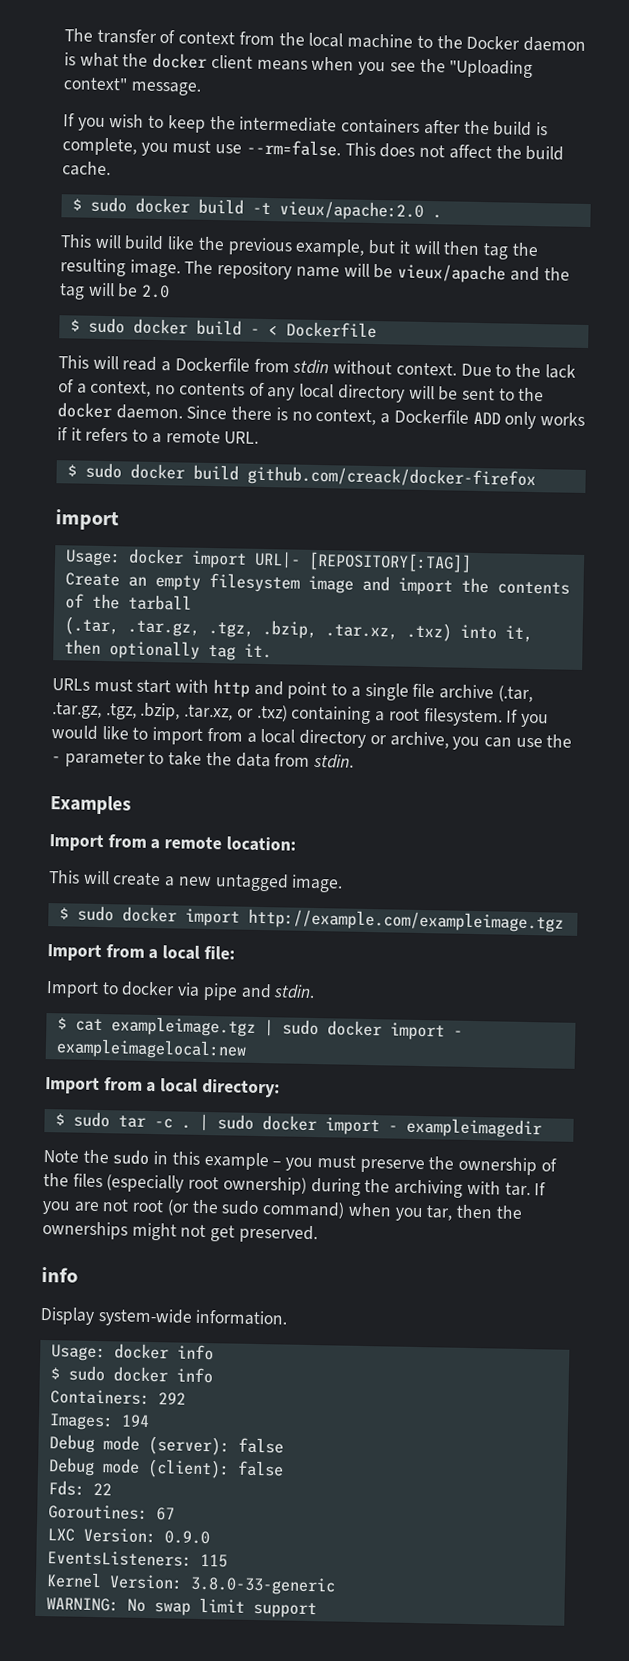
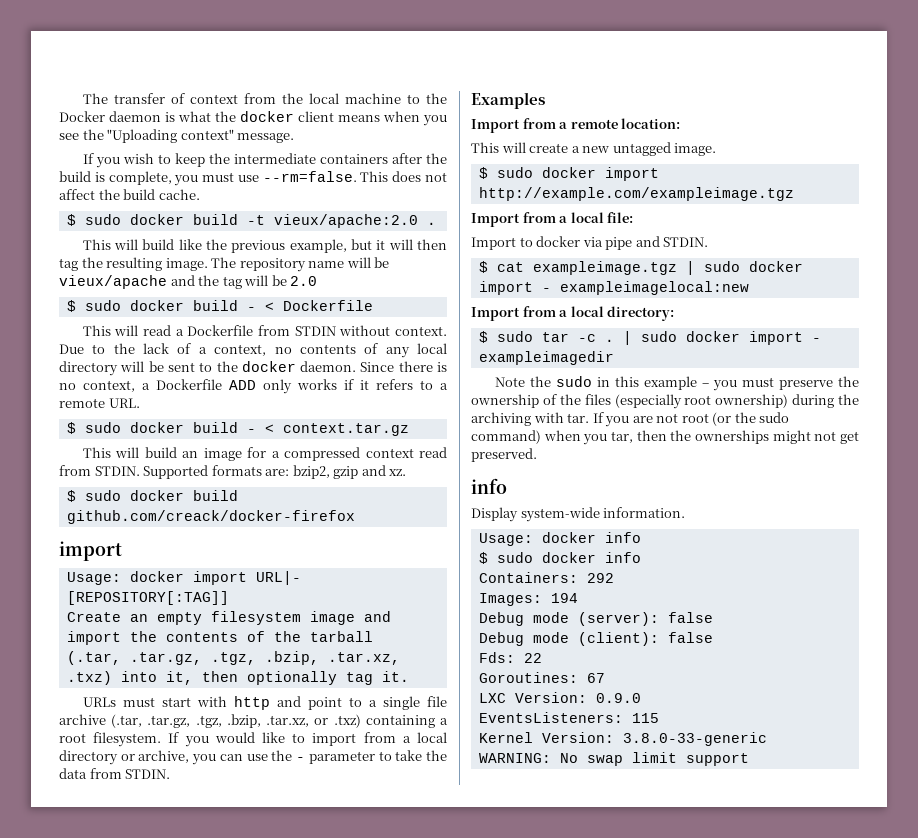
- This will read a Dockerfile from stdin without context.
+ This will read a Dockerfile from STDIN without context.
+ $ sudo docker build - < context.tar.gz
+ This will build an image for a compressed context read from STDIN. Supported formats are: bzip2, gzip and xz.
- If you would like to import from a local directory or archive, you can use the - parameter to take the data from stdin.
+ If you would like to import from a local directory or archive, you can use the - parameter to take the data from STDIN.
- Import to docker via pipe and stdin.
+ Import to docker via pipe and STDIN.

